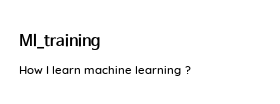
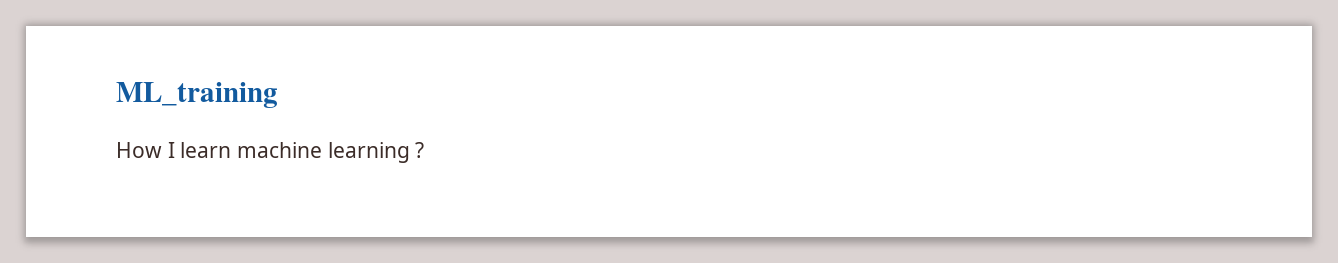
- Ml_training
+ ML_training

